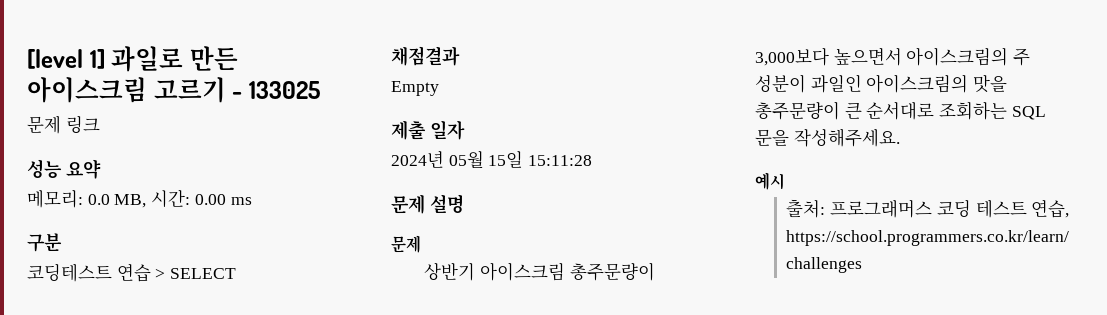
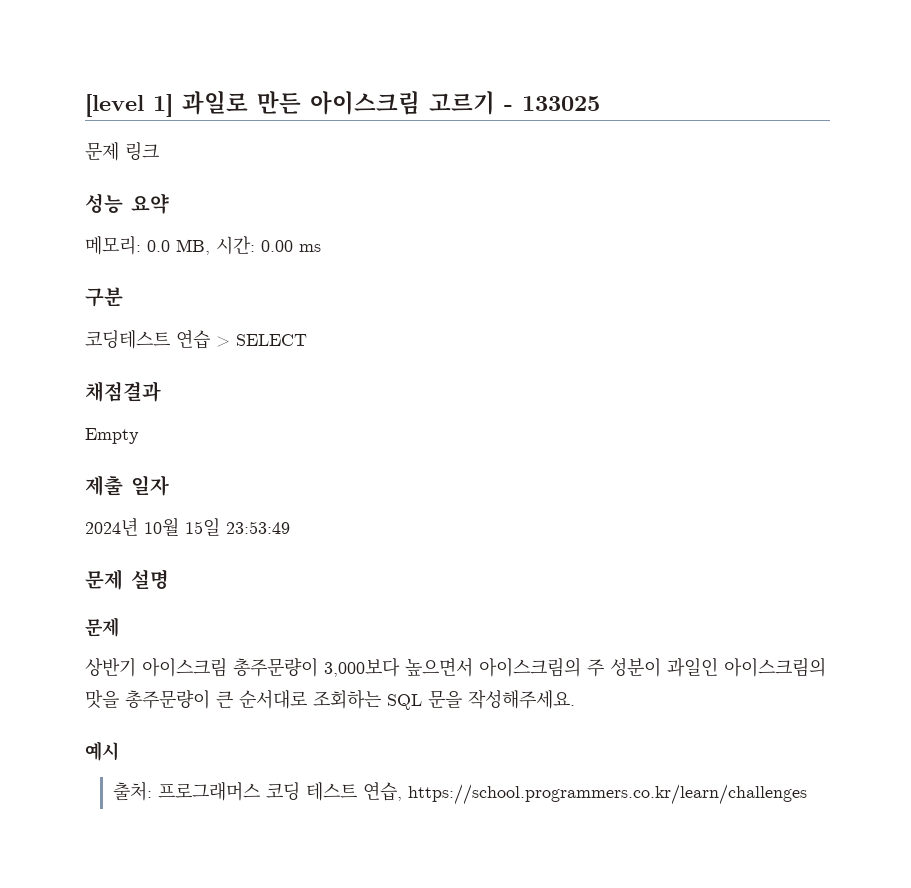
- 2024년 05월 15일 15:11:28
+ 2024년 10월 15일 23:53:49

